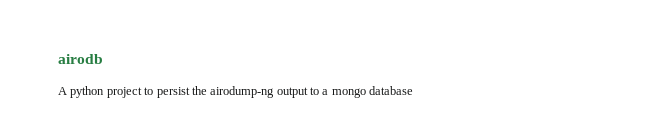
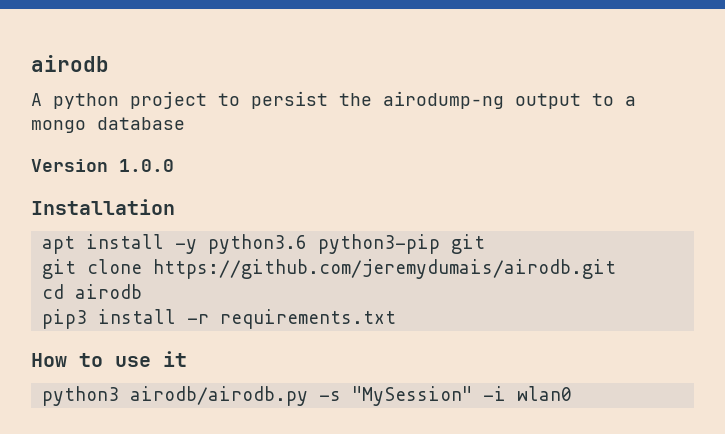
+ Version 1.0.0
+ Installation
+ apt install -y python3.6 python3-pip git
+ git clone https://github.com/jeremydumais/airodb.git
+ cd airodb
+ pip3 install -r requirements.txt
+ How to use it
+ python3 airodb/airodb.py -s "MySession" -i wlan0

